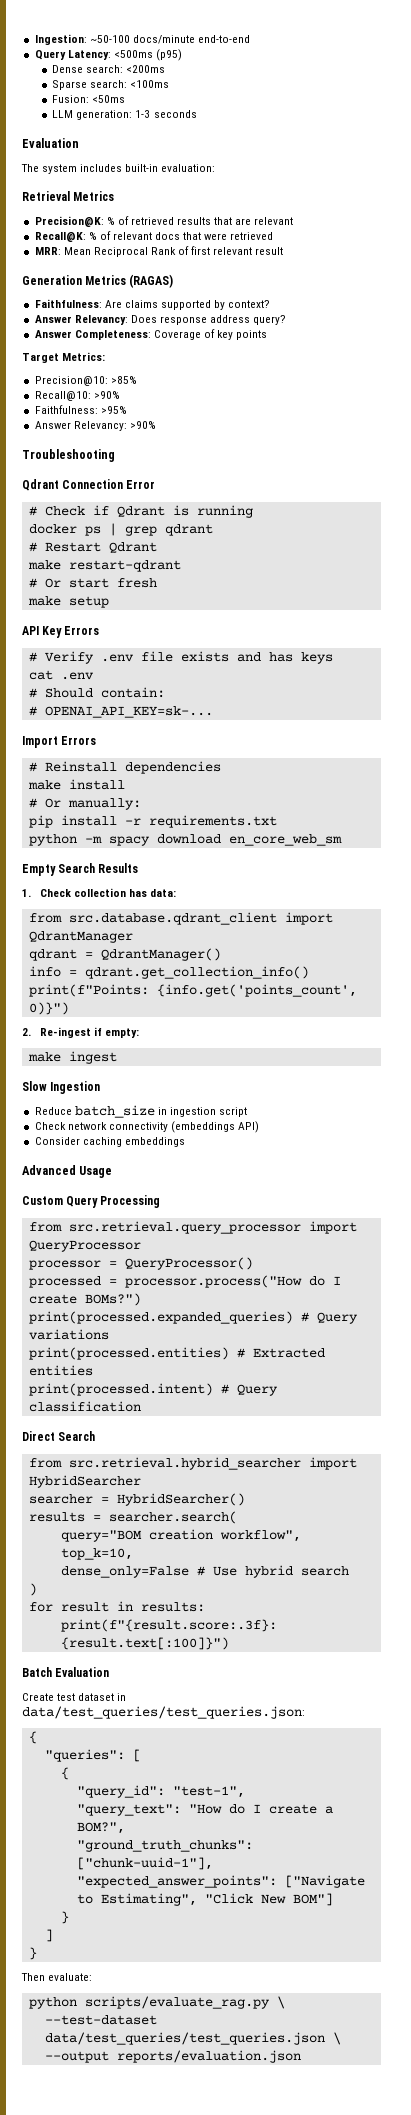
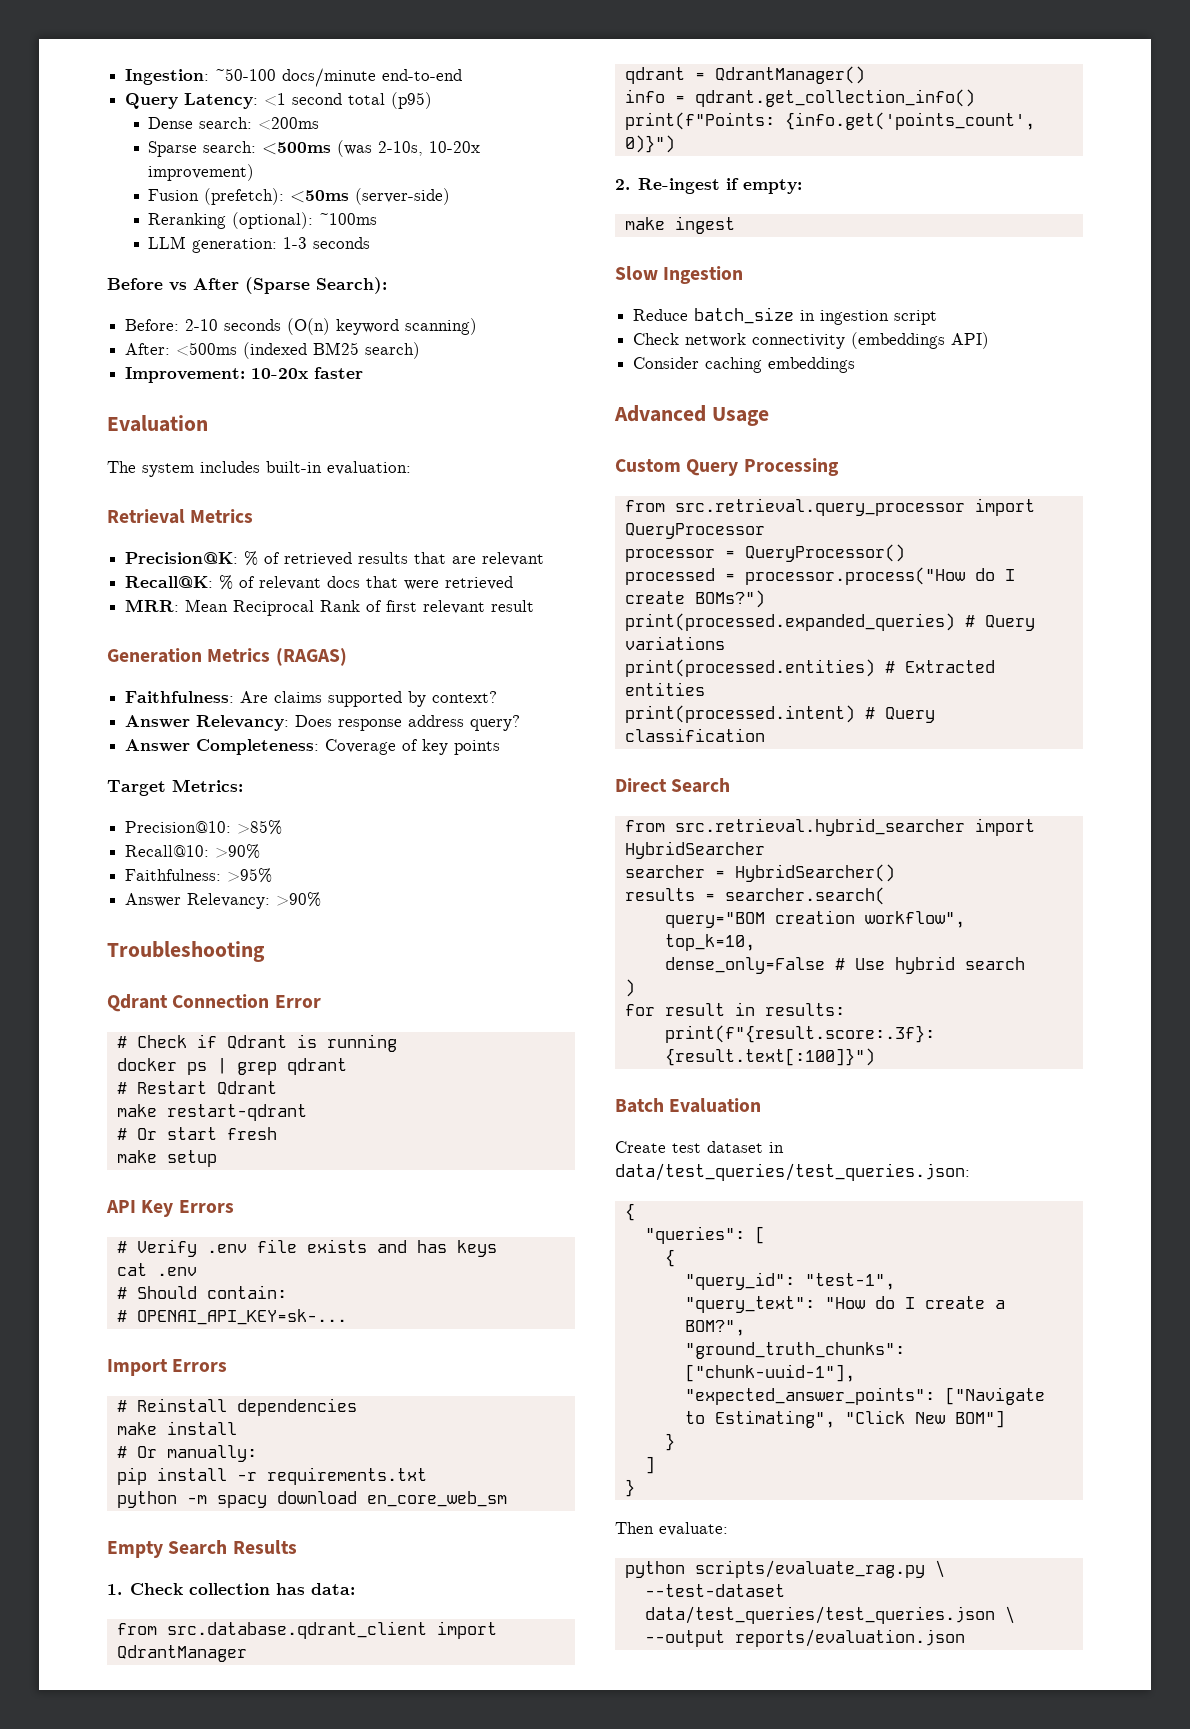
- Query Latency: <500ms (p95)
+ Query Latency: <1 second total (p95)
- Sparse search: <100ms
- Fusion: <50ms
+ Sparse search: <500ms (was 2-10s, 10-20x improvement)
+ Fusion (prefetch): <50ms (server-side)
+ Reranking (optional): ~100ms
  LLM generation: 1-3 seconds
+ Before vs After (Sparse Search):
+ Before: 2-10 seconds (O(n) keyword scanning)
+ After: <500ms (indexed BM25 search)
+ Improvement: 10-20x faster

